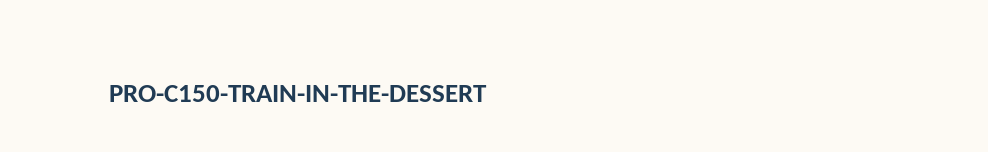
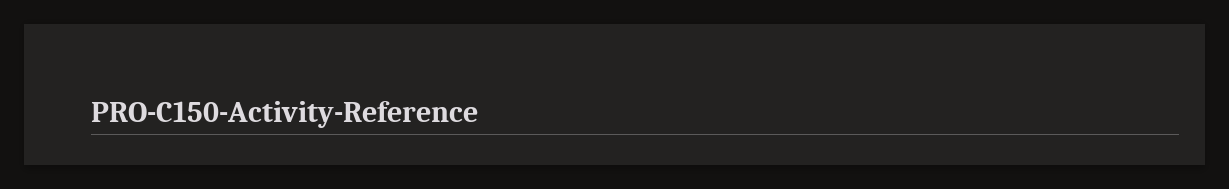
- PRO-C150-TRAIN-IN-THE-DESSERT
+ PRO-C150-Activity-Reference

